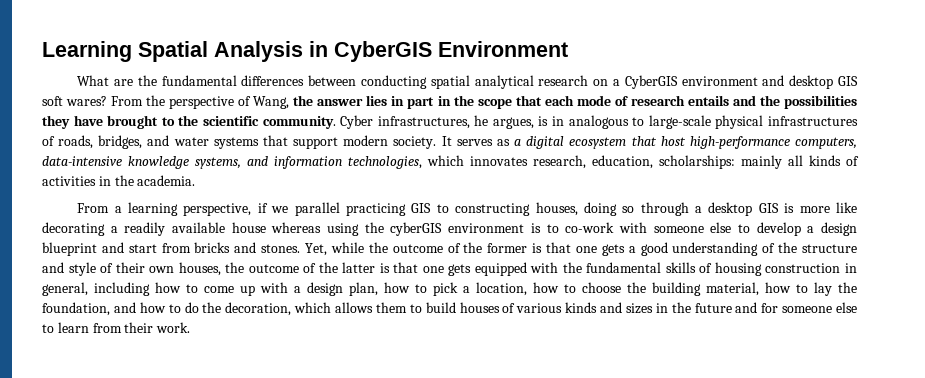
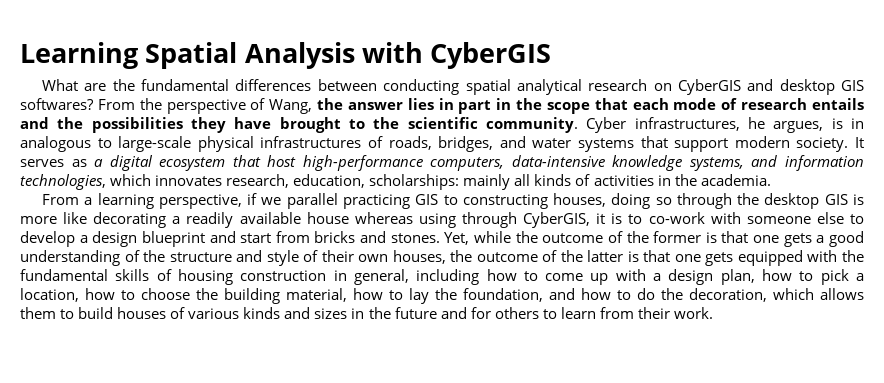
- Learning Spatial Analysis in CyberGIS Environment
+ Learning Spatial Analysis with CyberGIS
- What are the fundamental differences between conducting spatial analytical research on a CyberGIS environment and desktop GIS soft wares?
+ What are the fundamental differences between conducting spatial analytical research on CyberGIS and desktop GIS softwares?
- From a learning perspective, if we parallel practicing GIS to constructing houses, doing so through a desktop GIS is more like decorating a readily available house whereas using the cyberGIS environment is to co-work with someone else to develop a design blueprint and start from bricks and stones.
+ From a learning perspective, if we parallel practicing GIS to constructing houses, doing so through the desktop GIS is more like decorating a readily available house whereas using through CyberGIS, it is to co-work with someone else to develop a design blueprint and start from bricks and stones.
- Yet, while the outcome of the former is that one gets a good understanding of the structure and style of their own houses, the outcome of the latter is that one gets equipped with the fundamental skills of housing construction in general, including how to come up with a design plan, how to pick a location, how to choose the building material, how to lay the foundation, and how to do the decoration, which allows them to build houses of various kinds and sizes in the future and for someone else to learn from their work.
+ Yet, while the outcome of the former is that one gets a good understanding of the structure and style of their own houses, the outcome of the latter is that one gets equipped with the fundamental skills of housing construction in general, including how to come up with a design plan, how to pick a location, how to choose the building material, how to lay the foundation, and how to do the decoration, which allows them to build houses of various kinds and sizes in the future and for others to learn from their work.

